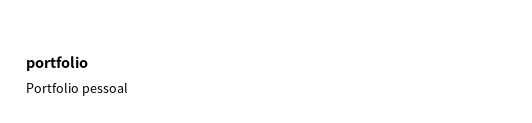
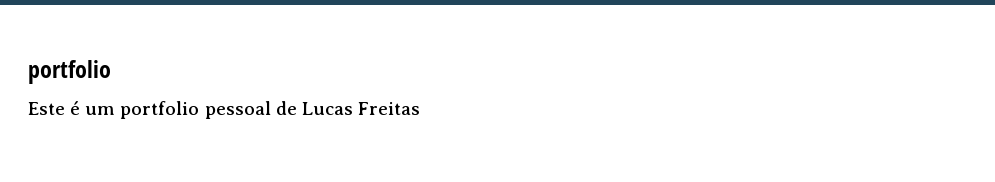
- Portfolio pessoal
+ Este é um portfolio pessoal de Lucas Freitas

